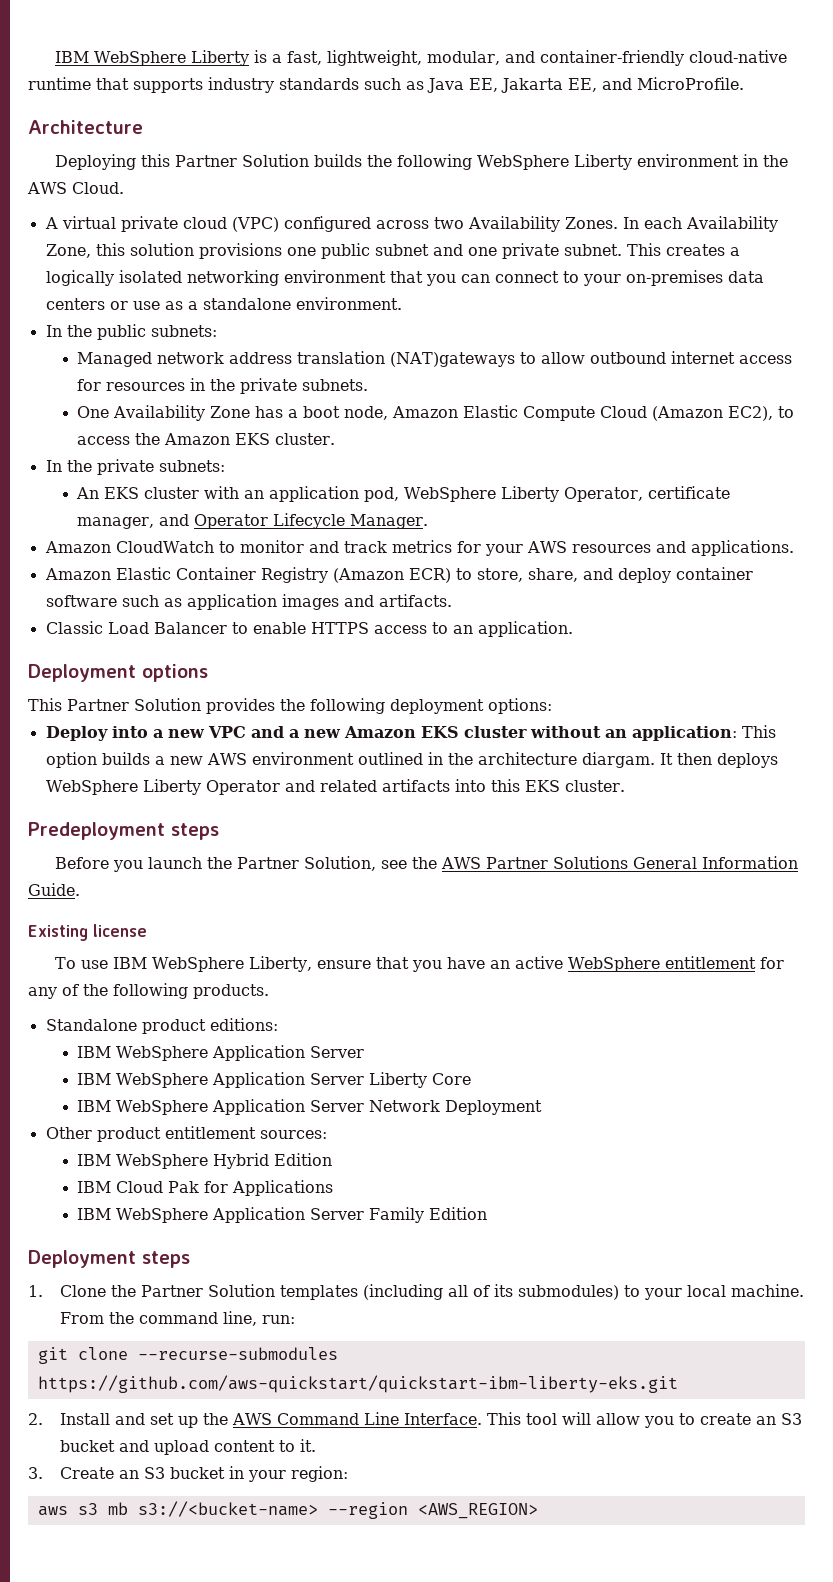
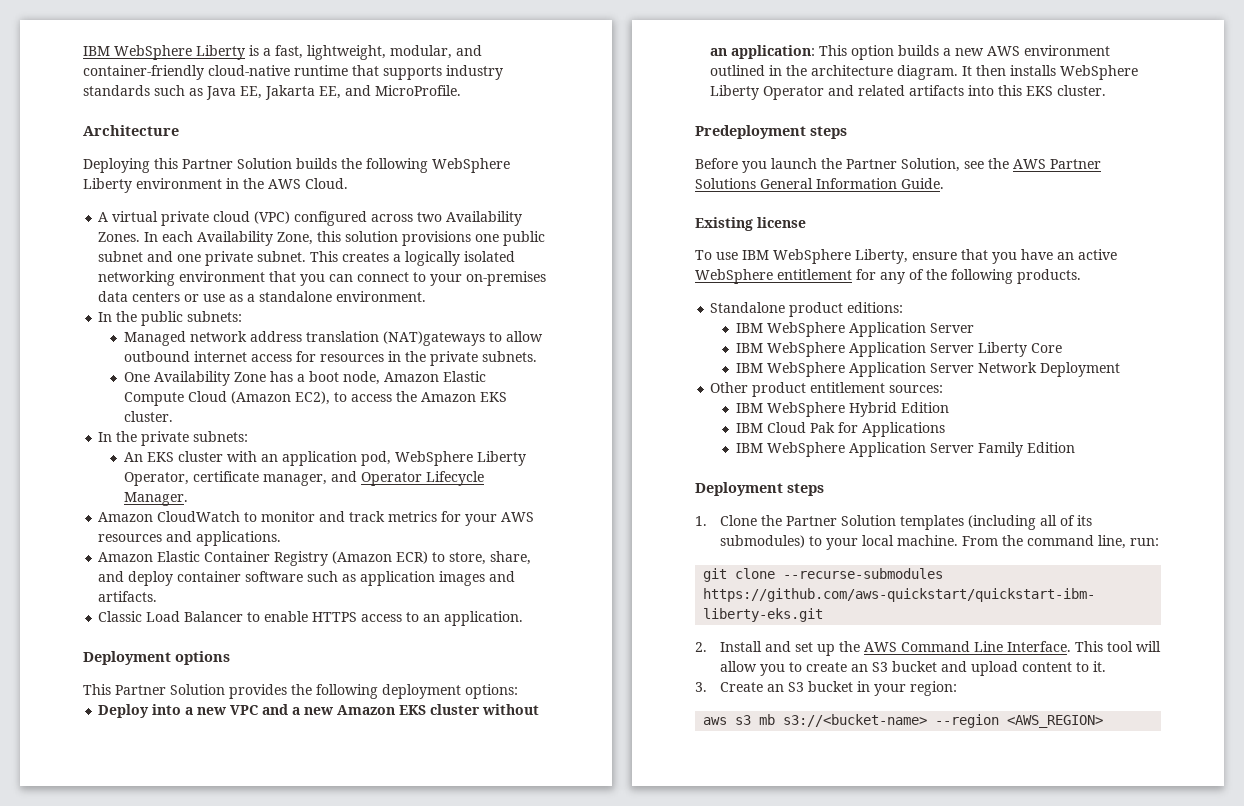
- Deploy into a new VPC and a new Amazon EKS cluster without an application: This option builds a new AWS environment outlined in the architecture diargam.
+ Deploy into a new VPC and a new Amazon EKS cluster without an application: This option builds a new AWS environment outlined in the architecture diagram.
- It then deploys WebSphere Liberty Operator and related artifacts into this EKS cluster.
+ It then installs WebSphere Liberty Operator and related artifacts into this EKS cluster.

